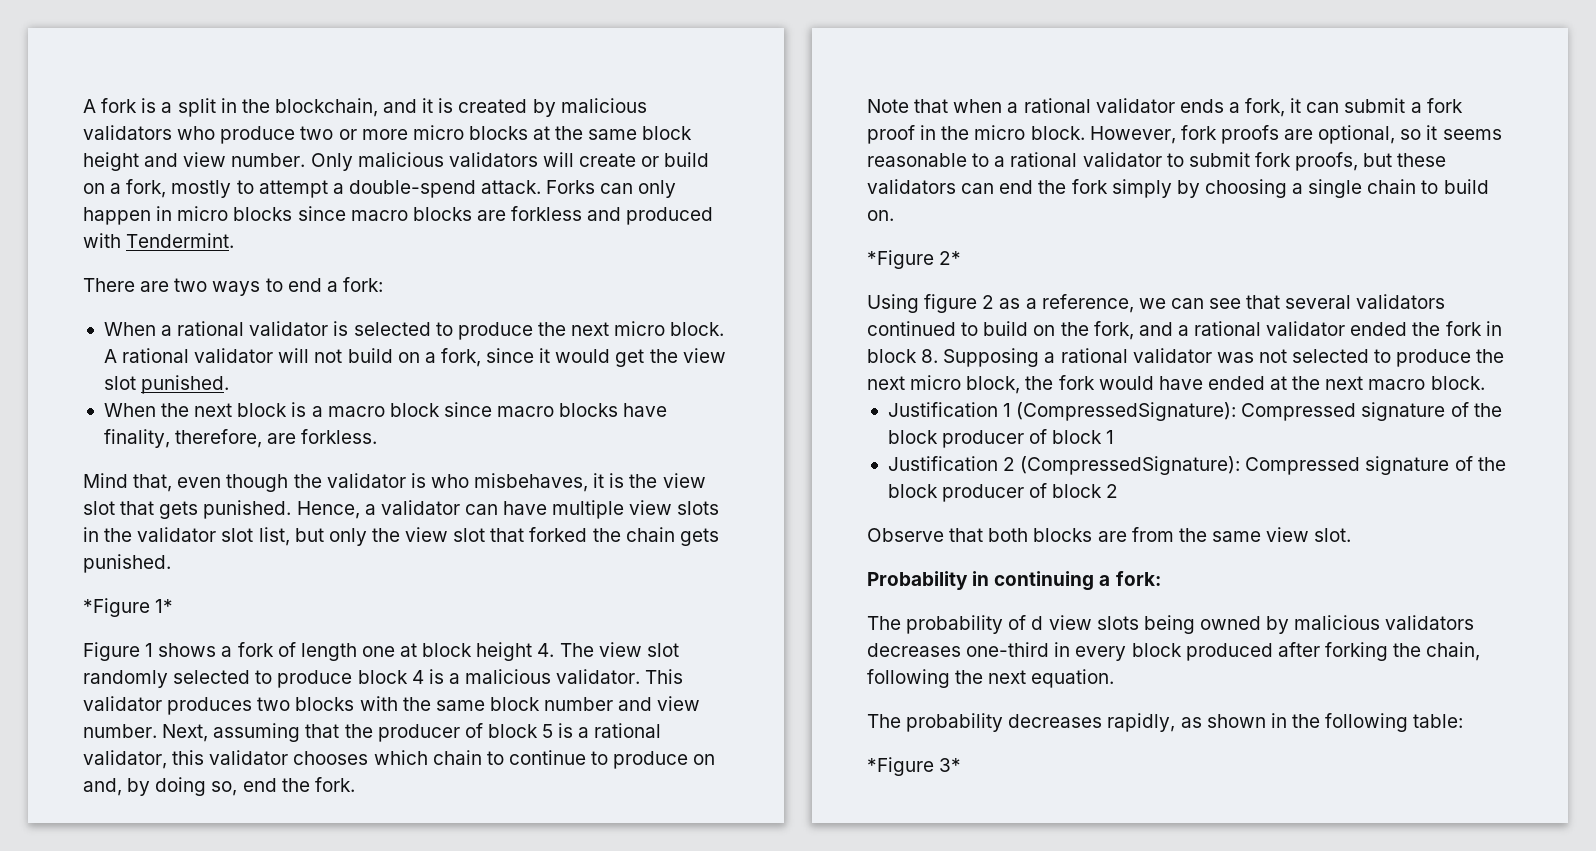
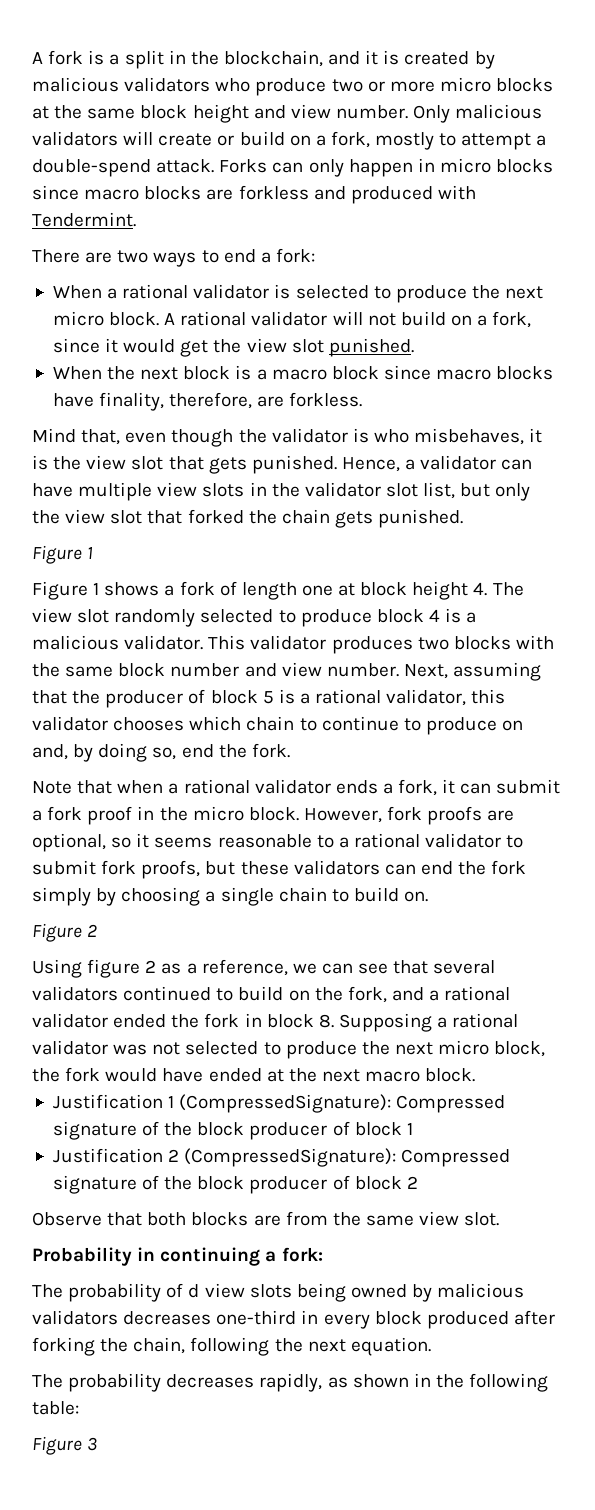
  Hence, a validator can have multiple view slots in the validator slot list, but only the view slot that forked the chain gets punished.
- *Figure 1*
+ Figure 1
- *Figure 2*
+ Figure 2
- *Figure 3*
+ Figure 3

